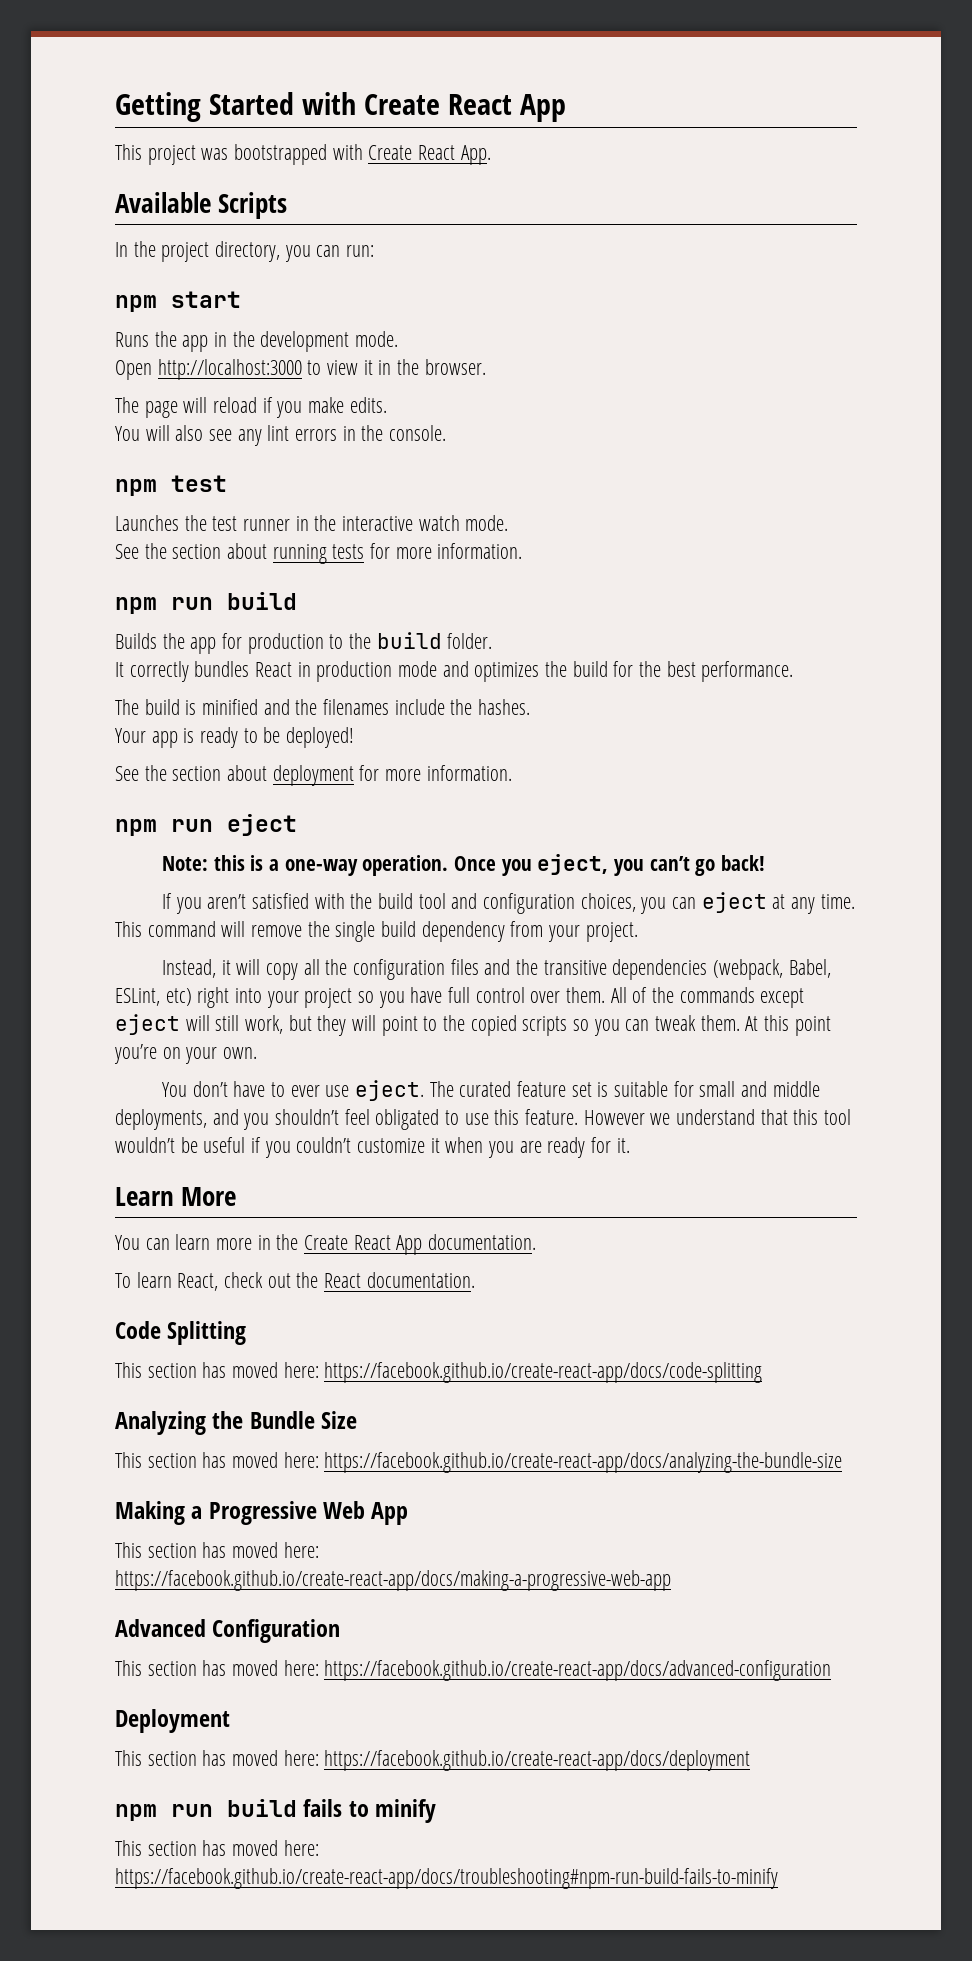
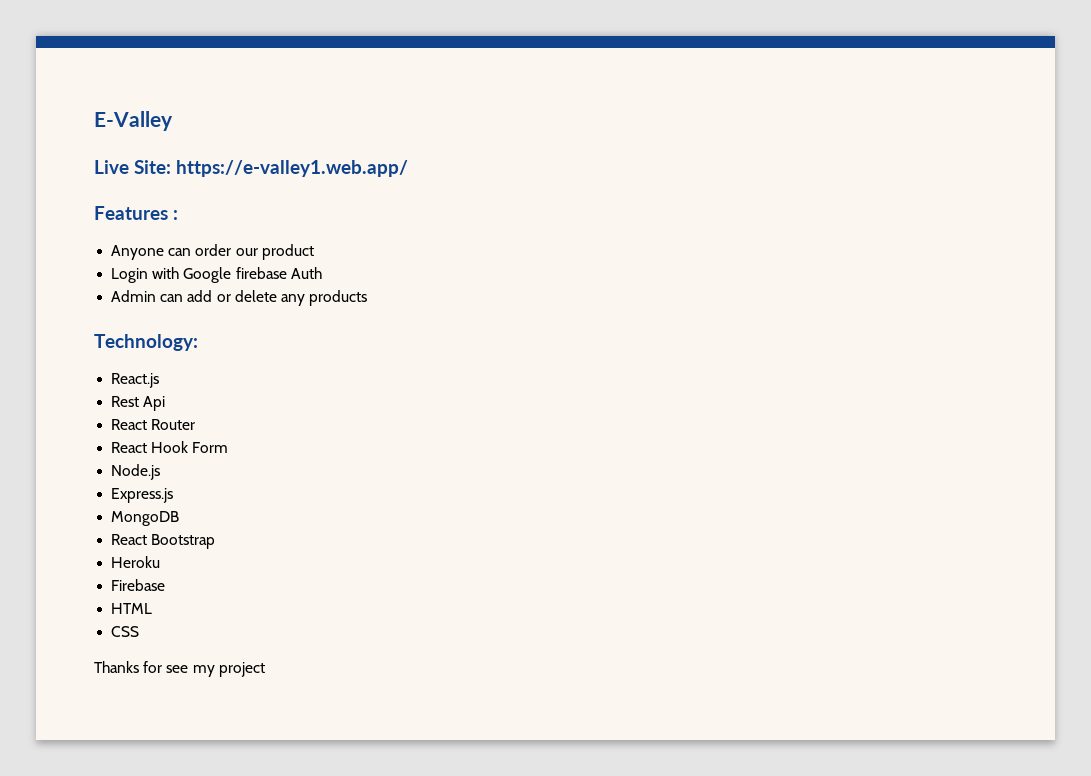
- Getting Started with Create React App
- This project was bootstrapped with Create React App.
- Available Scripts
- In the project directory, you can run:
- npm start
- Runs the app in the development mode.
- Open http://localhost:3000 to view it in the browser.
- The page will reload if you make edits.
- You will also see any lint errors in the console.
- npm test
- Launches the test runner in the interactive watch mode.
- See the section about running tests for more information.
- npm run build
- Builds the app for production to the build folder.
- It correctly bundles React in production mode and optimizes the build for the best performance.
- The build is minified and the filenames include the hashes.
- Your app is ready to be deployed!
- See the section about deployment for more information.
- npm run eject
- Note: this is a one-way operation. Once you eject, you can’t go back!
- If you aren’t satisfied with the build tool and configuration choices, you can eject at any time. This command will remove the single build dependency from your project.
- Instead, it will copy all the configuration files and the transitive dependencies (webpack, Babel, ESLint, etc) right into your project so you have full control over them. All of the commands except eject will still work, but they will point to the copied scripts so you can tweak them. At this point you’re on your own.
- You don’t have to ever use eject. The curated feature set is suitable for small and middle deployments, and you shouldn’t feel obligated to use this feature. However we understand that this tool wouldn’t be useful if you couldn’t customize it when you are ready for it.
- Learn More
- You can learn more in the Create React App documentation.
- To learn React, check out the React documentation.
- Code Splitting
- This section has moved here: https://facebook.github.io/create-react-app/docs/code-splitting
- Analyzing the Bundle Size
- This section has moved here: https://facebook.github.io/create-react-app/docs/analyzing-the-bundle-size
- Making a Progressive Web App
- This section has moved here: https://facebook.github.io/create-react-app/docs/making-a-progressive-web-app
- Advanced Configuration
- This section has moved here: https://facebook.github.io/create-react-app/docs/advanced-configuration
- Deployment
- This section has moved here: https://facebook.github.io/create-react-app/docs/deployment
- npm run build fails to minify
- This section has moved here: https://facebook.github.io/create-react-app/docs/troubleshooting#npm-run-build-fails-to-minify
+ E-Valley
+ Live Site: https://e-valley1.web.app/
+ Features :
+ Anyone can order our product
+ Login with Google firebase Auth
+ Admin can add or delete any products
+ Technology:
+ React.js
+ Rest Api
+ React Router
+ React Hook Form
+ Node.js
+ Express.js
+ MongoDB
+ React Bootstrap
+ Heroku
+ Firebase
+ HTML
+ CSS
+ Thanks for see my project

